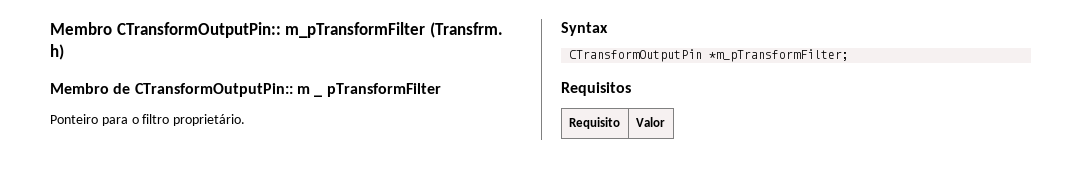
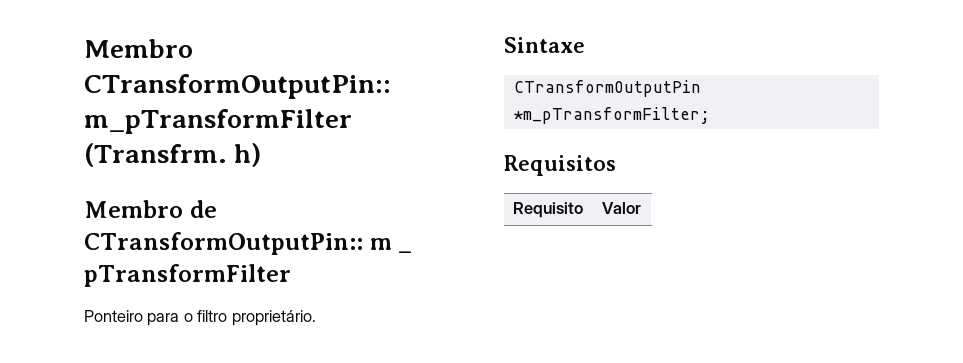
- Syntax
+ Sintaxe

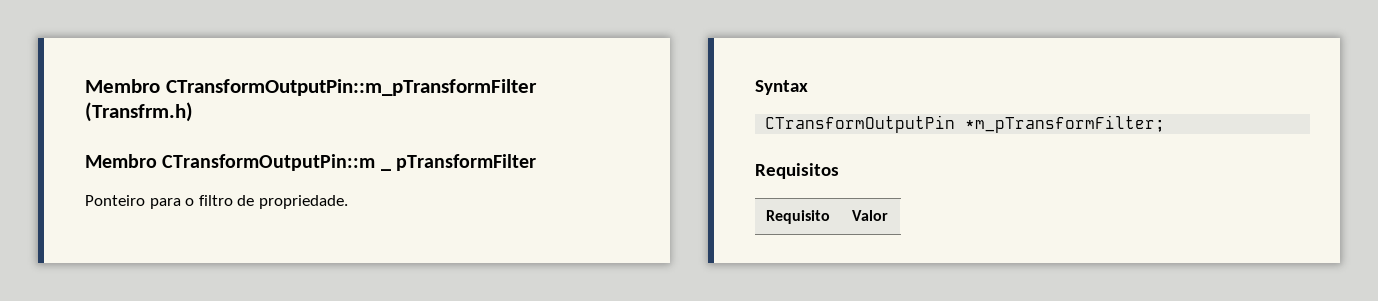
- Membro CTransformOutputPin:: m_pTransformFilter (Transfrm. h)
- Membro de CTransformOutputPin:: m _ pTransformFilter
+ Membro CTransformOutputPin::m_pTransformFilter (Transfrm.h)
+ Membro CTransformOutputPin::m _ pTransformFilter
- Ponteiro para o filtro proprietário.
- Sintaxe
+ Ponteiro para o filtro de propriedade.
+ Syntax

